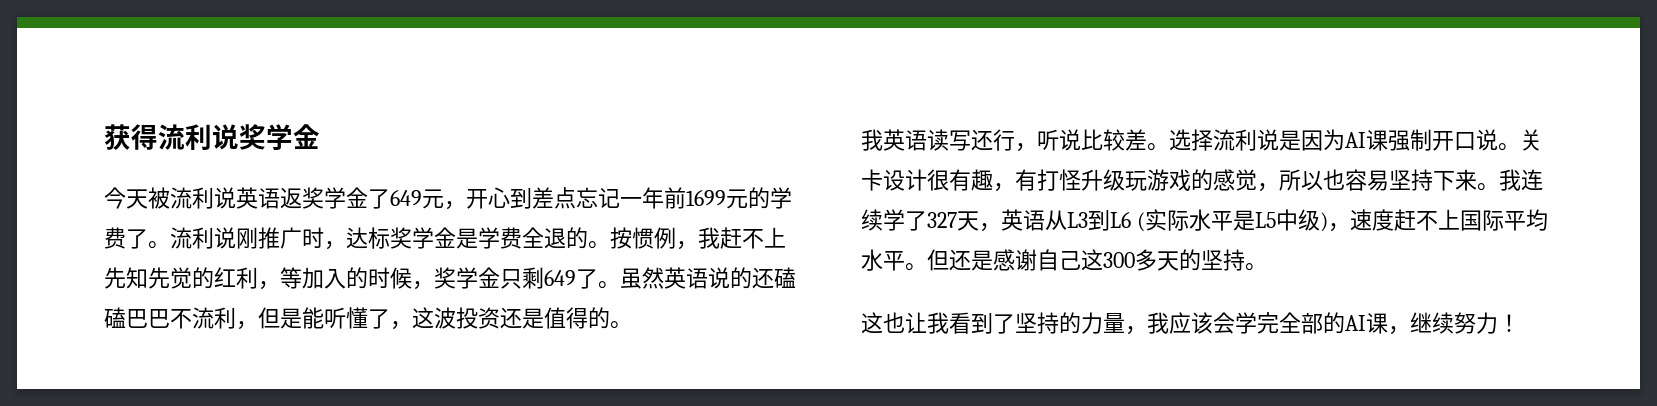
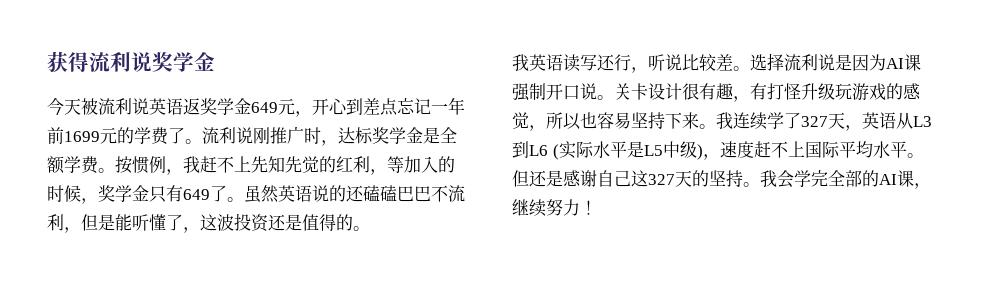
- 今天被流利说英语返奖学金了649元，开心到差点忘记一年前1699元的学费了。
+ 今天被流利说英语返奖学金649元，开心到差点忘记一年前1699元的学费了。
- 流利说刚推广时，达标奖学金是学费全退的。
+ 流利说刚推广时，达标奖学金是全额学费。
- 按惯例，我赶不上先知先觉的红利，等加入的时候，奖学金只剩649了。
+ 按惯例，我赶不上先知先觉的红利，等加入的时候，奖学金只有649了。
- 但还是感谢自己这300多天的坚持。
- 这也让我看到了坚持的力量，我应该会学完全部的AI课，继续努力！
+ 但还是感谢自己这327天的坚持。我会学完全部的AI课，继续努力！

